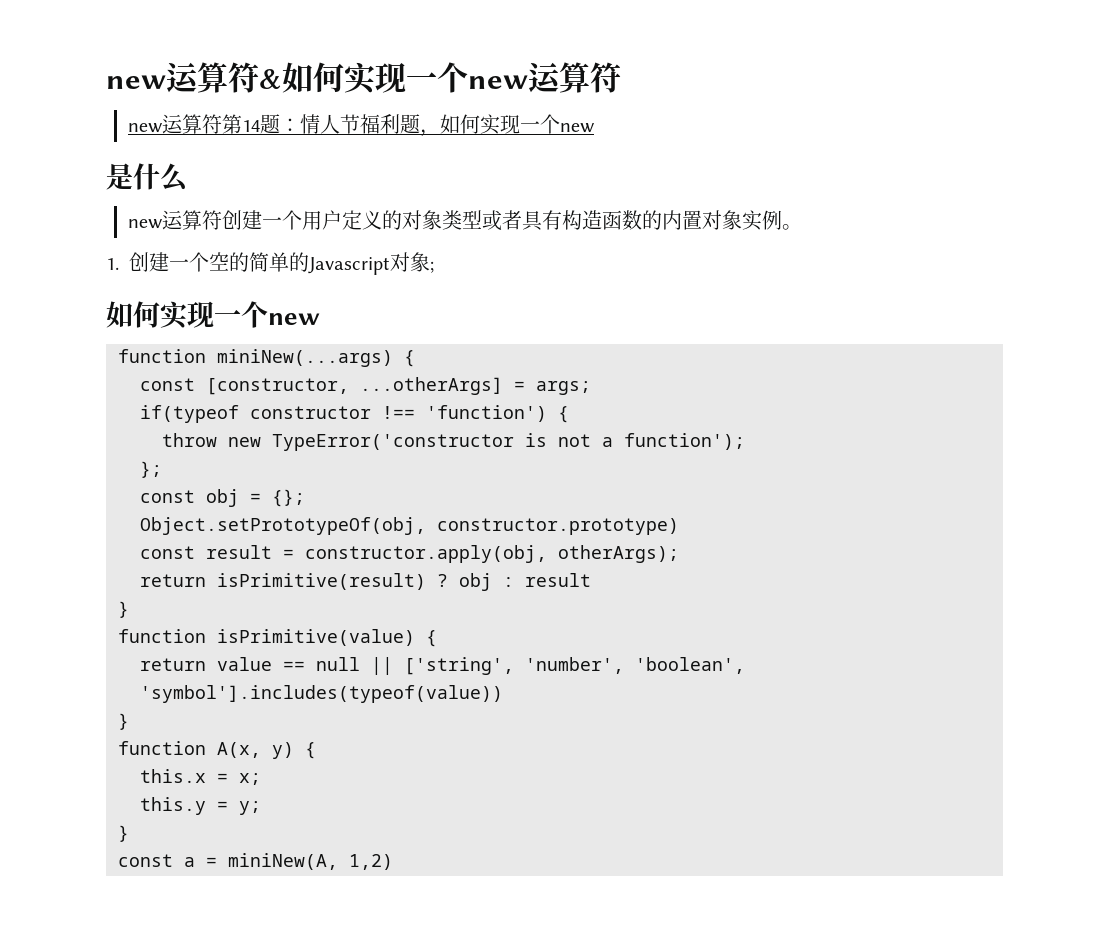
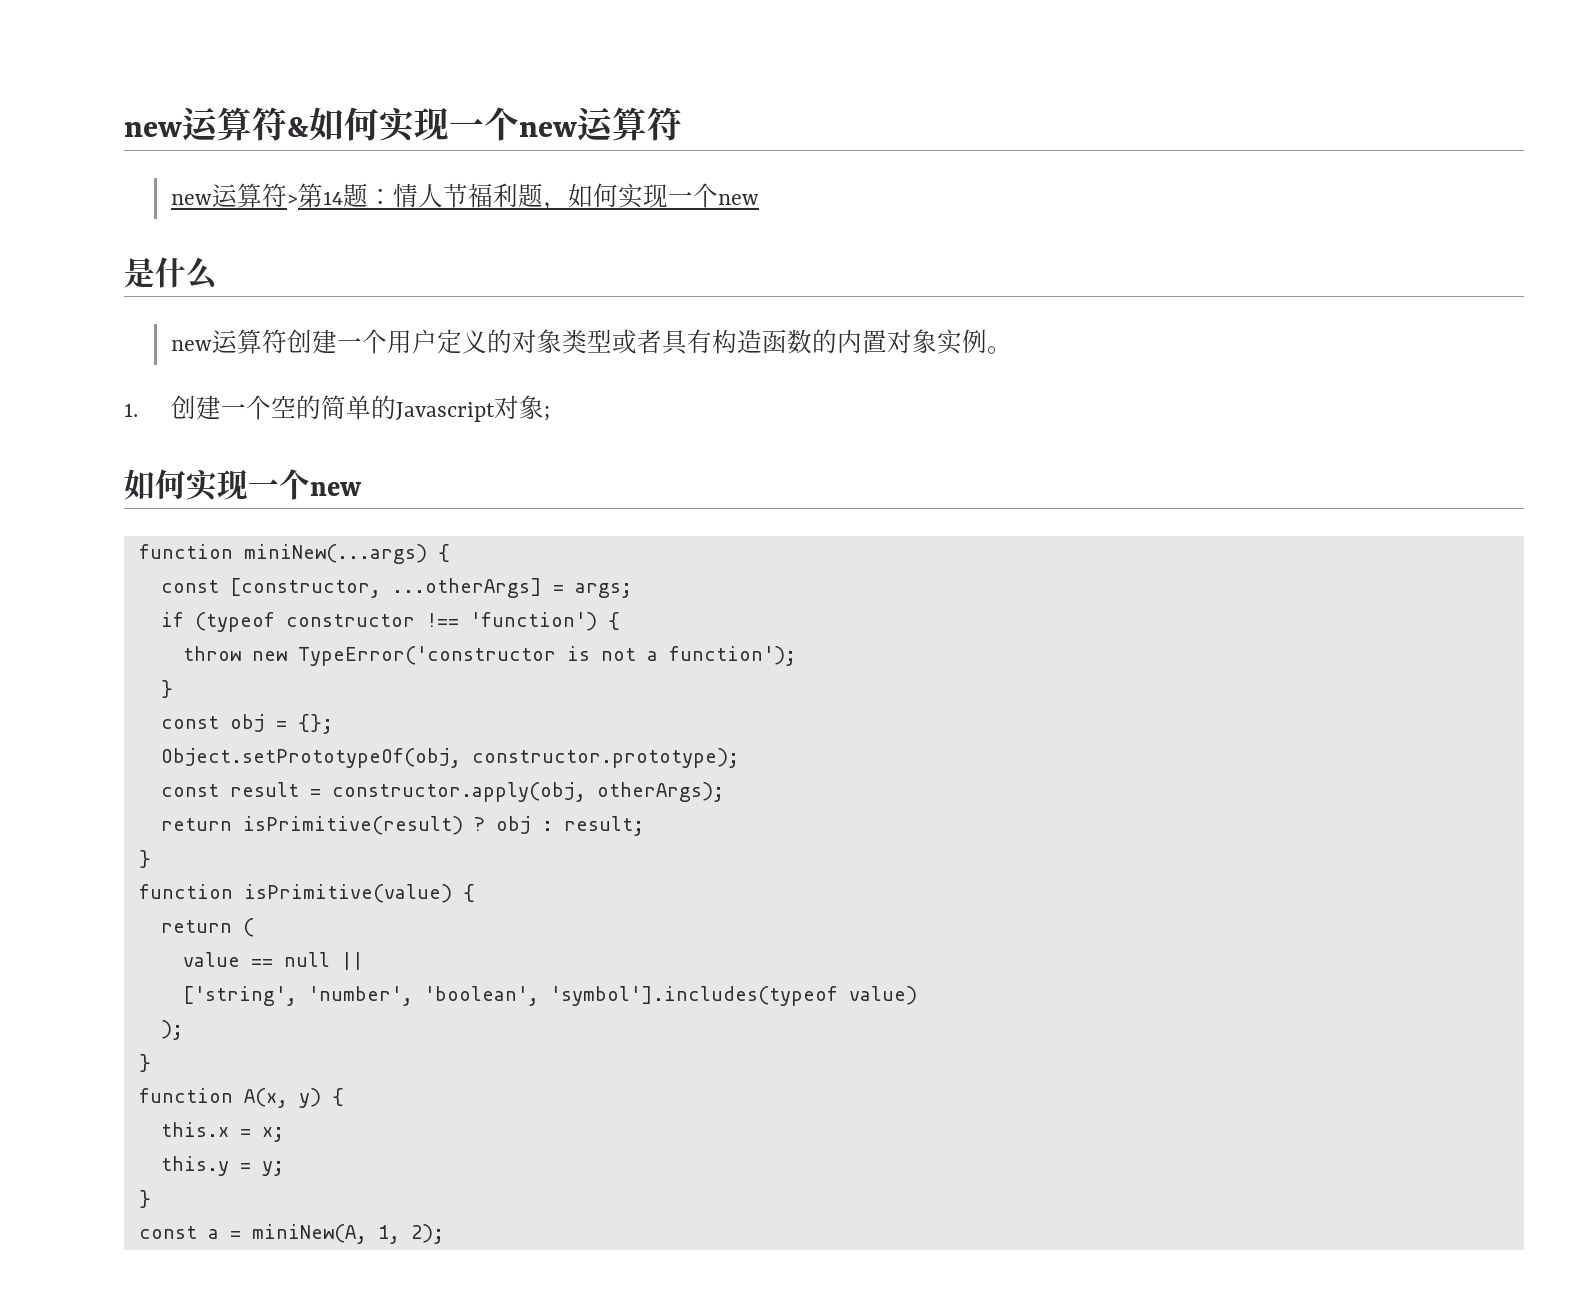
- new运算符第14题：情人节福利题，如何实现一个new
+ new运算符>第14题：情人节福利题，如何实现一个new
- if(typeof constructor !== 'function') {
+ if (typeof constructor !== 'function') {
  throw new TypeError('constructor is not a function');
- };
+ }
- Object.setPrototypeOf(obj, constructor.prototype)
+ Object.setPrototypeOf(obj, constructor.prototype);
- return isPrimitive(result) ? obj : result
+ return isPrimitive(result) ? obj : result;
- return value == null || ['string', 'number', 'boolean', 'symbol'].includes(typeof(value))
+ return (
+ value == null ||
+ ['string', 'number', 'boolean', 'symbol'].includes(typeof value)
+ );
- const a = miniNew(A, 1,2)
+ const a = miniNew(A, 1, 2);

